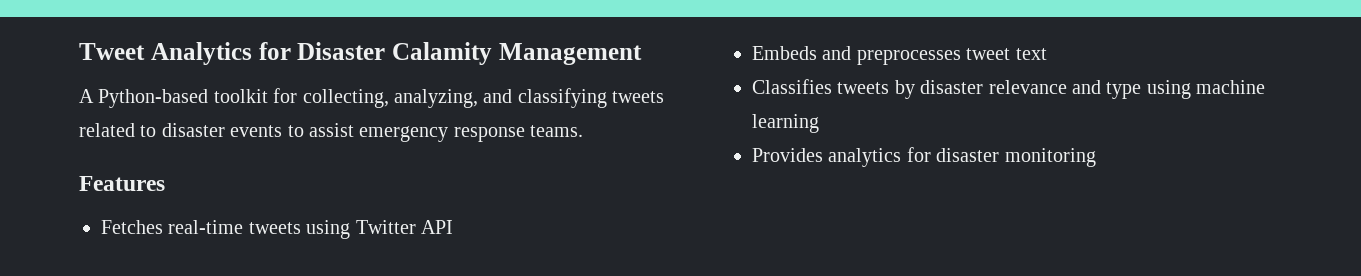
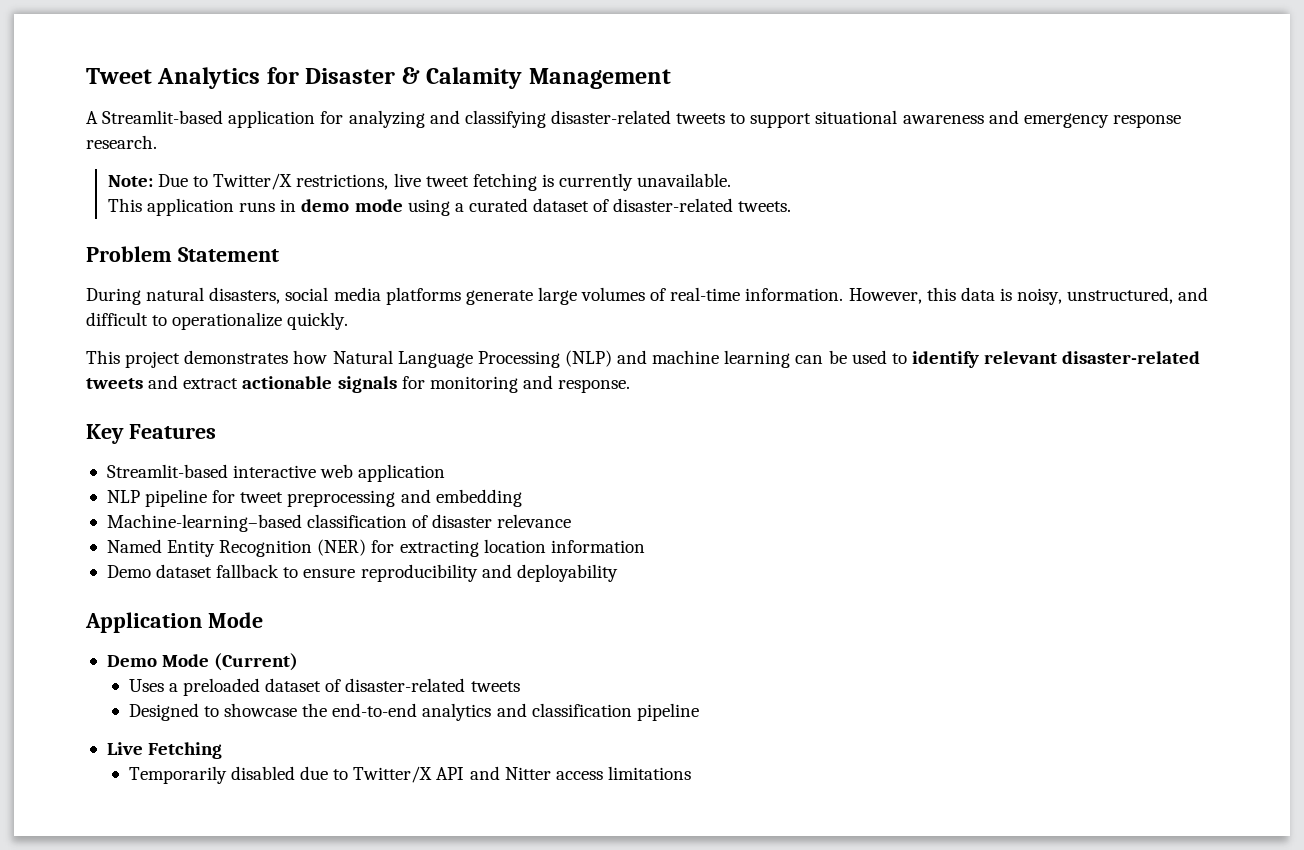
- Tweet Analytics for Disaster Calamity Management
+ Tweet Analytics for Disaster & Calamity Management
- A Python-based toolkit for collecting, analyzing, and classifying tweets related to disaster events to assist emergency response teams.
- Features
- Fetches real-time tweets using Twitter API
- Embeds and preprocesses tweet text
- Classifies tweets by disaster relevance and type using machine learning
- Provides analytics for disaster monitoring
+ A Streamlit-based application for analyzing and classifying disaster-related tweets to support situational awareness and emergency response research.
+ Note: Due to Twitter/X restrictions, live tweet fetching is currently unavailable.
+ This application runs in demo mode using a curated dataset of disaster-related tweets.
+ Problem Statement
+ During natural disasters, social media platforms generate large volumes of real-time information. However, this data is noisy, unstructured, and difficult to operationalize quickly.
+ This project demonstrates how Natural Language Processing (NLP) and machine learning can be used to identify relevant disaster-related tweets and extract actionable signals for monitoring and response.
+ Key Features
+ Streamlit-based interactive web application
+ NLP pipeline for tweet preprocessing and embedding
+ Machine-learning–based classification of disaster relevance
+ Named Entity Recognition (NER) for extracting location information
+ Demo dataset fallback to ensure reproducibility and deployability
+ Application Mode
+ Demo Mode (Current)
+ Uses a preloaded dataset of disaster-related tweets
+ Designed to showcase the end-to-end analytics and classification pipeline
+ Live Fetching
+ Temporarily disabled due to Twitter/X API and Nitter access limitations

